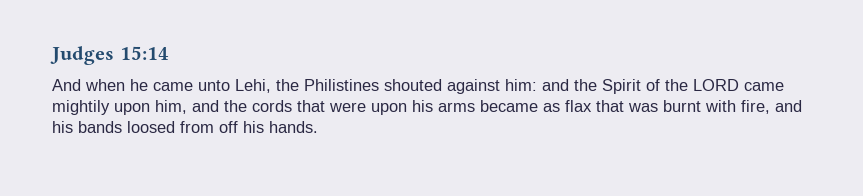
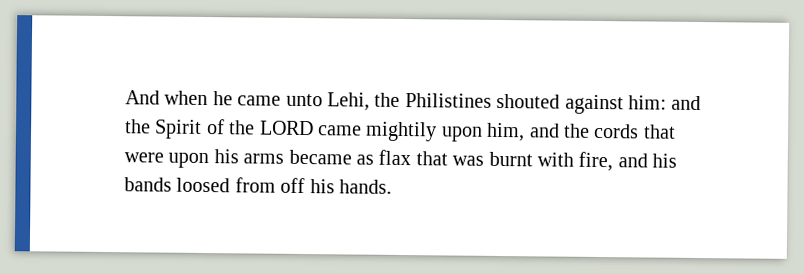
- Judges 15:14

